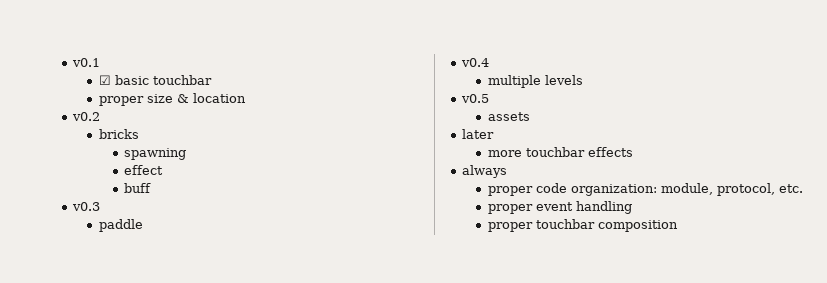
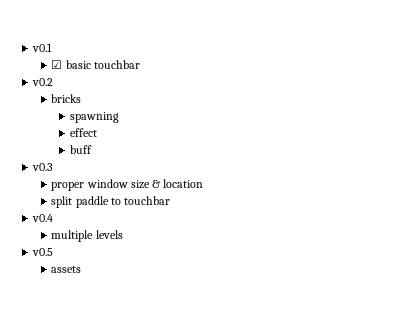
- proper size & location
- paddle
+ proper window size & location
+ split paddle to touchbar
- later
- more touchbar effects
- always
- proper code organization: module, protocol, etc.
- proper event handling
- proper touchbar composition

